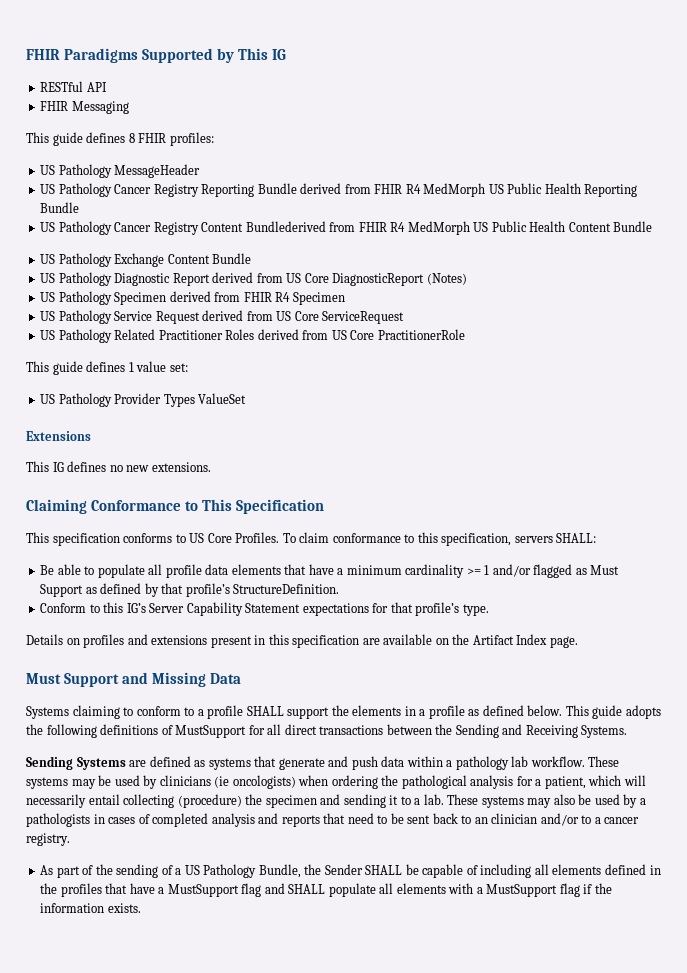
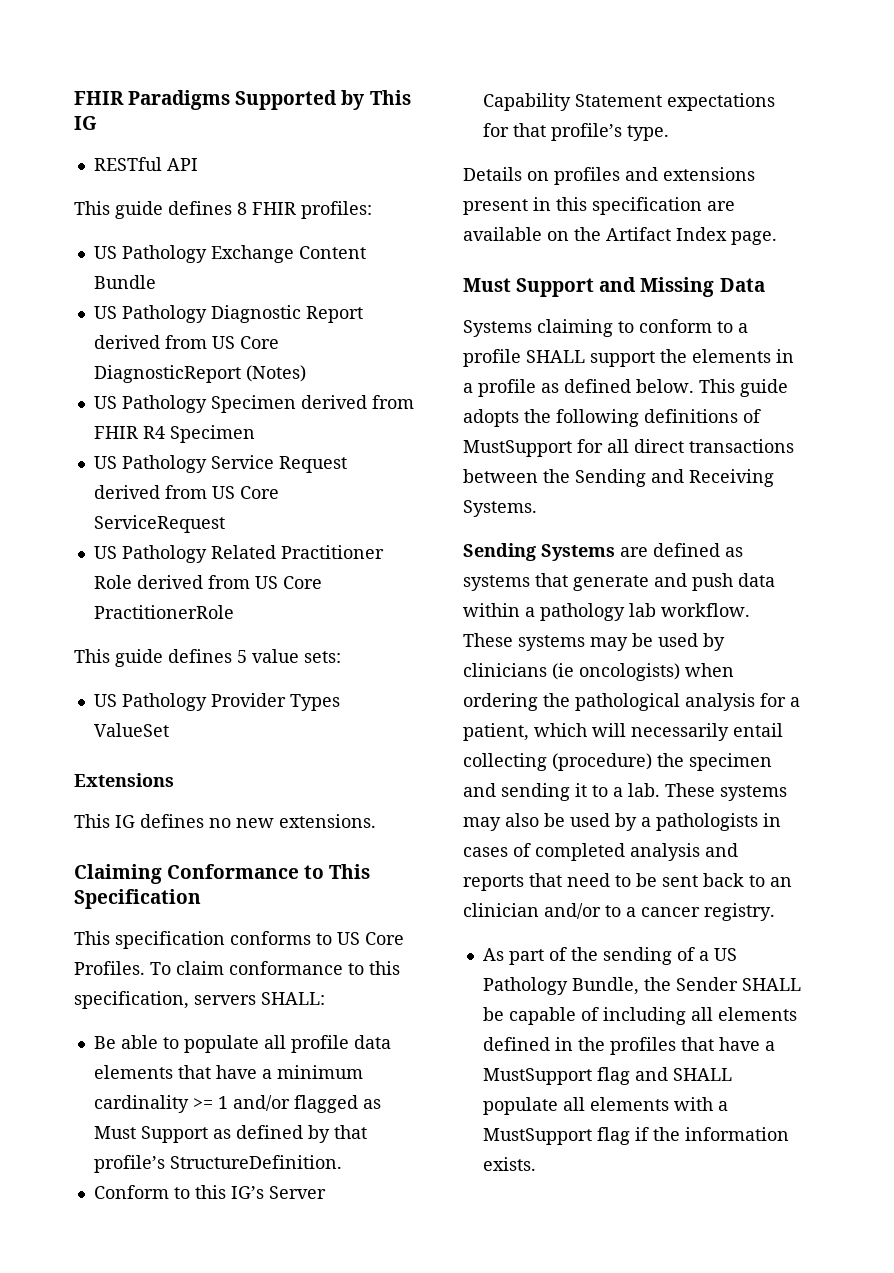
- FHIR Messaging
- US Pathology MessageHeader
- US Pathology Cancer Registry Reporting Bundle derived from FHIR R4 MedMorph US Public Health Reporting Bundle
- US Pathology Cancer Registry Content Bundlederived from FHIR R4 MedMorph US Public Health Content Bundle
- US Pathology Related Practitioner Roles derived from US Core PractitionerRole
+ US Pathology Related Practitioner Role derived from US Core PractitionerRole
- This guide defines 1 value set:
+ This guide defines 5 value sets:

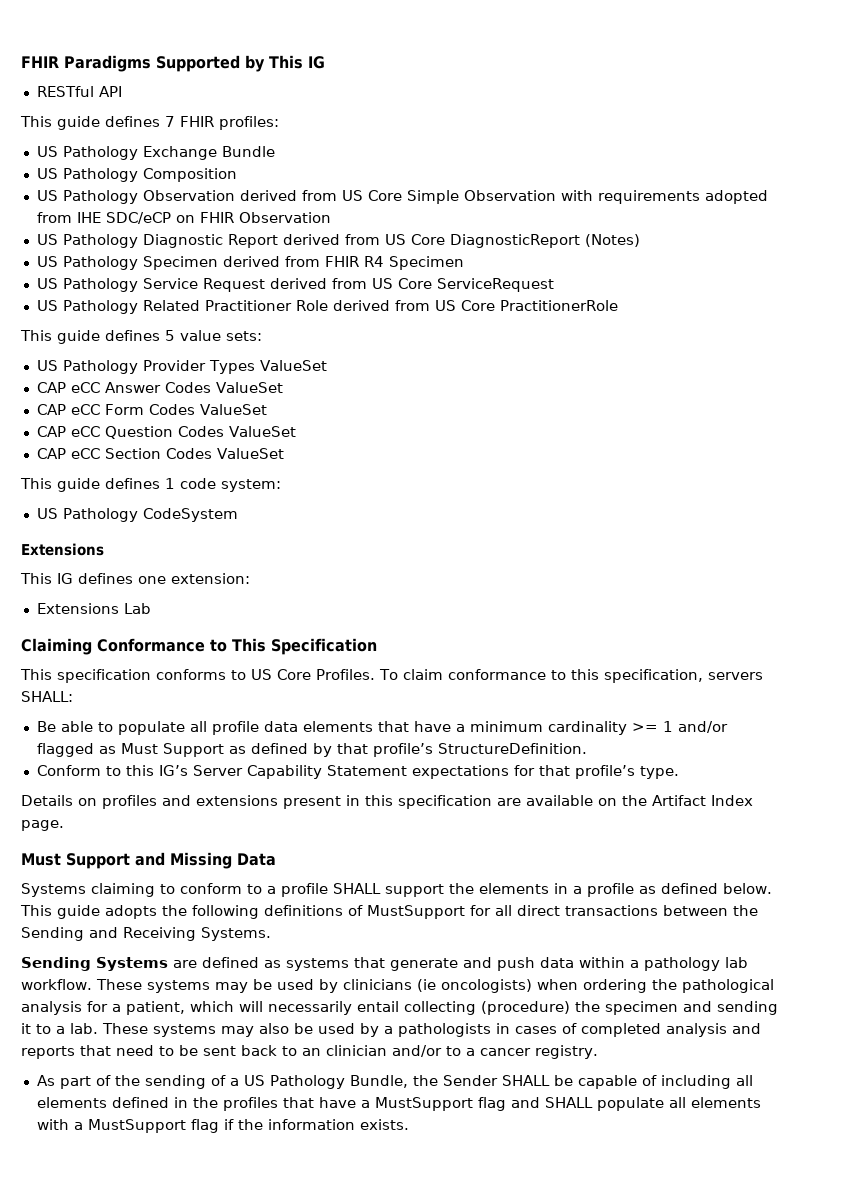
- This guide defines 8 FHIR profiles:
+ This guide defines 7 FHIR profiles:
- US Pathology Exchange Content Bundle
+ US Pathology Exchange Bundle
+ US Pathology Composition
+ US Pathology Observation derived from US Core Simple Observation with requirements adopted from IHE SDC/eCP on FHIR Observation
+ CAP eCC Answer Codes ValueSet
+ CAP eCC Form Codes ValueSet
+ CAP eCC Question Codes ValueSet
+ CAP eCC Section Codes ValueSet
+ This guide defines 1 code system:
+ US Pathology CodeSystem
- This IG defines no new extensions.
+ This IG defines one extension:
+ Extensions Lab

